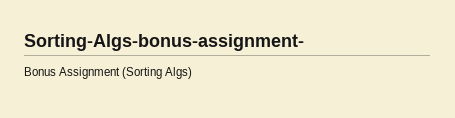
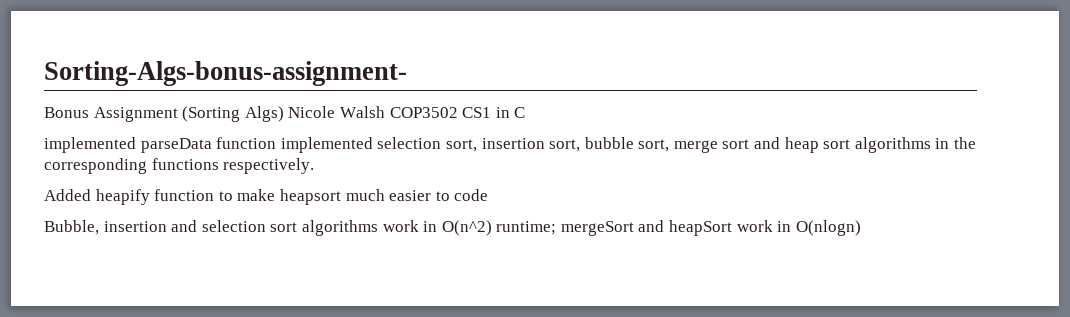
- Bonus Assignment (Sorting Algs)
+ Bonus Assignment (Sorting Algs) Nicole Walsh COP3502 CS1 in C
+ implemented parseData function implemented selection sort, insertion sort, bubble sort, merge sort and heap sort algorithms in the corresponding functions respectively.
+ Added heapify function to make heapsort much easier to code
+ Bubble, insertion and selection sort algorithms work in O(n^2) runtime; mergeSort and heapSort work in O(nlogn)

